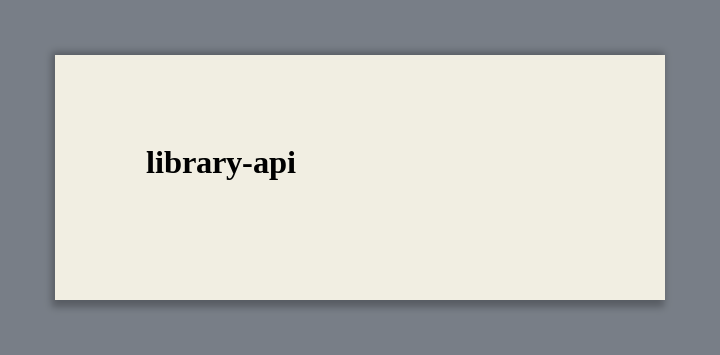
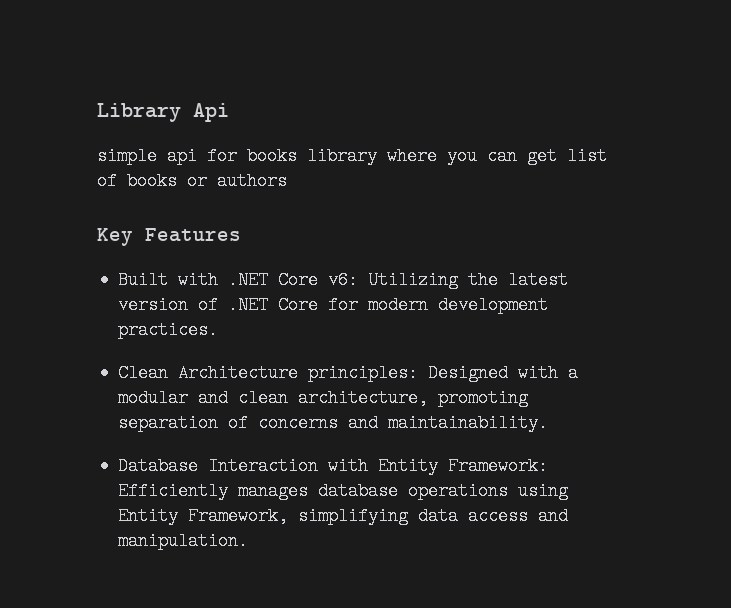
- library-api
+ Library Api
+ simple api for books library where you can get list of books or authors
+ Key Features
+ Built with .NET Core v6: Utilizing the latest version of .NET Core for modern development practices.
+ Clean Architecture principles: Designed with a modular and clean architecture, promoting separation of concerns and maintainability.
+ Database Interaction with Entity Framework: Efficiently manages database operations using Entity Framework, simplifying data access and manipulation.

